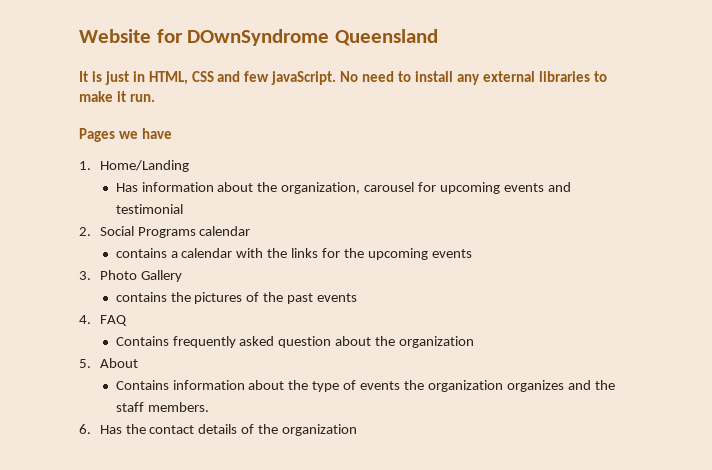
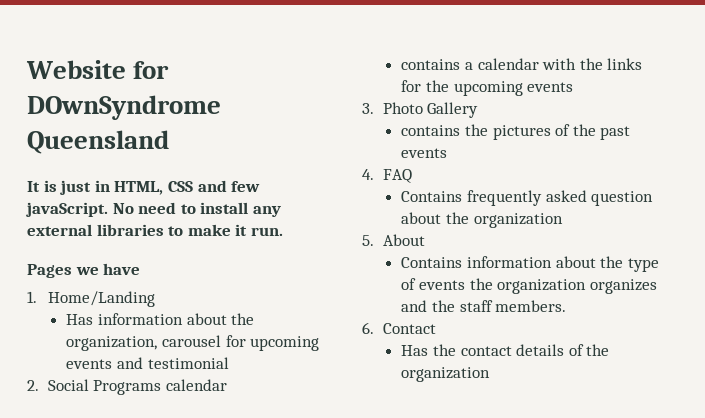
- 6. Has the contact details of the organization
+ 6. Contact
+ Has the contact details of the organization

